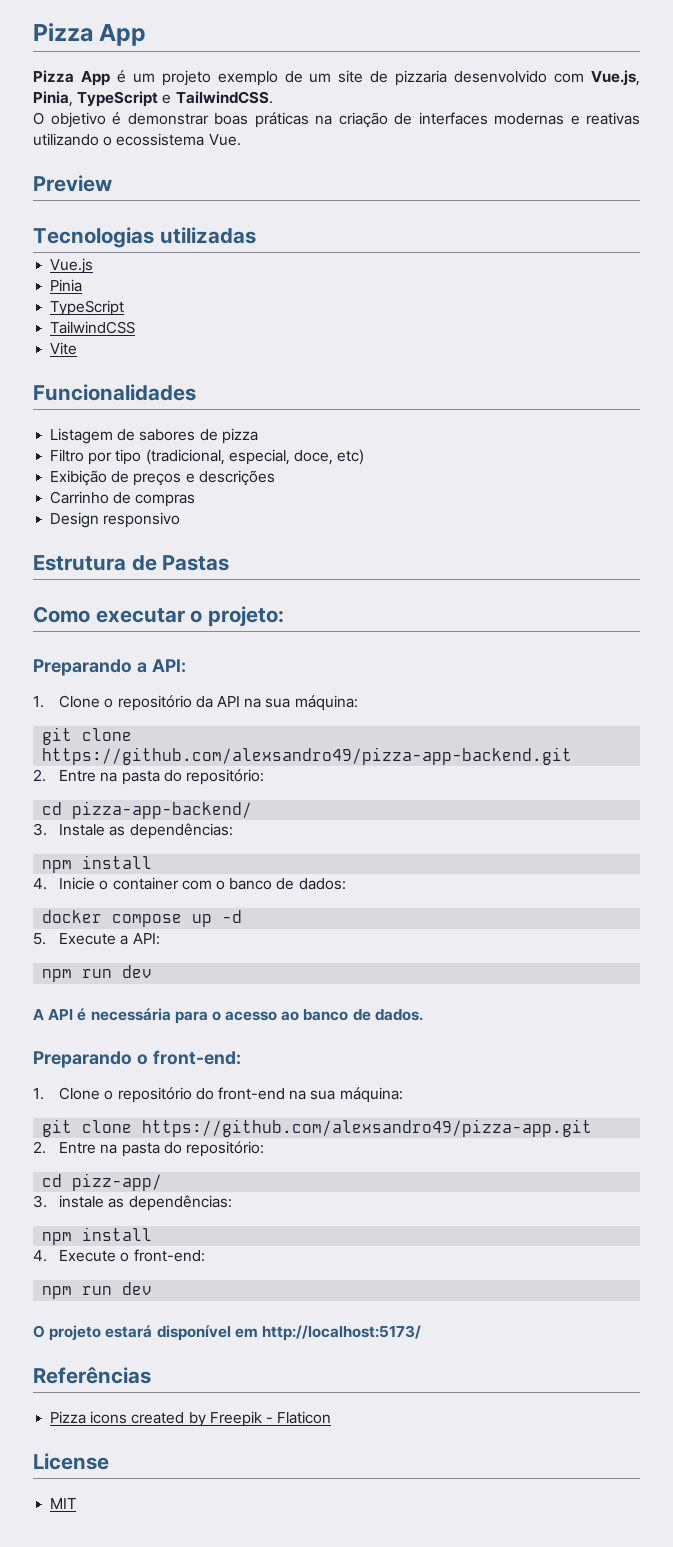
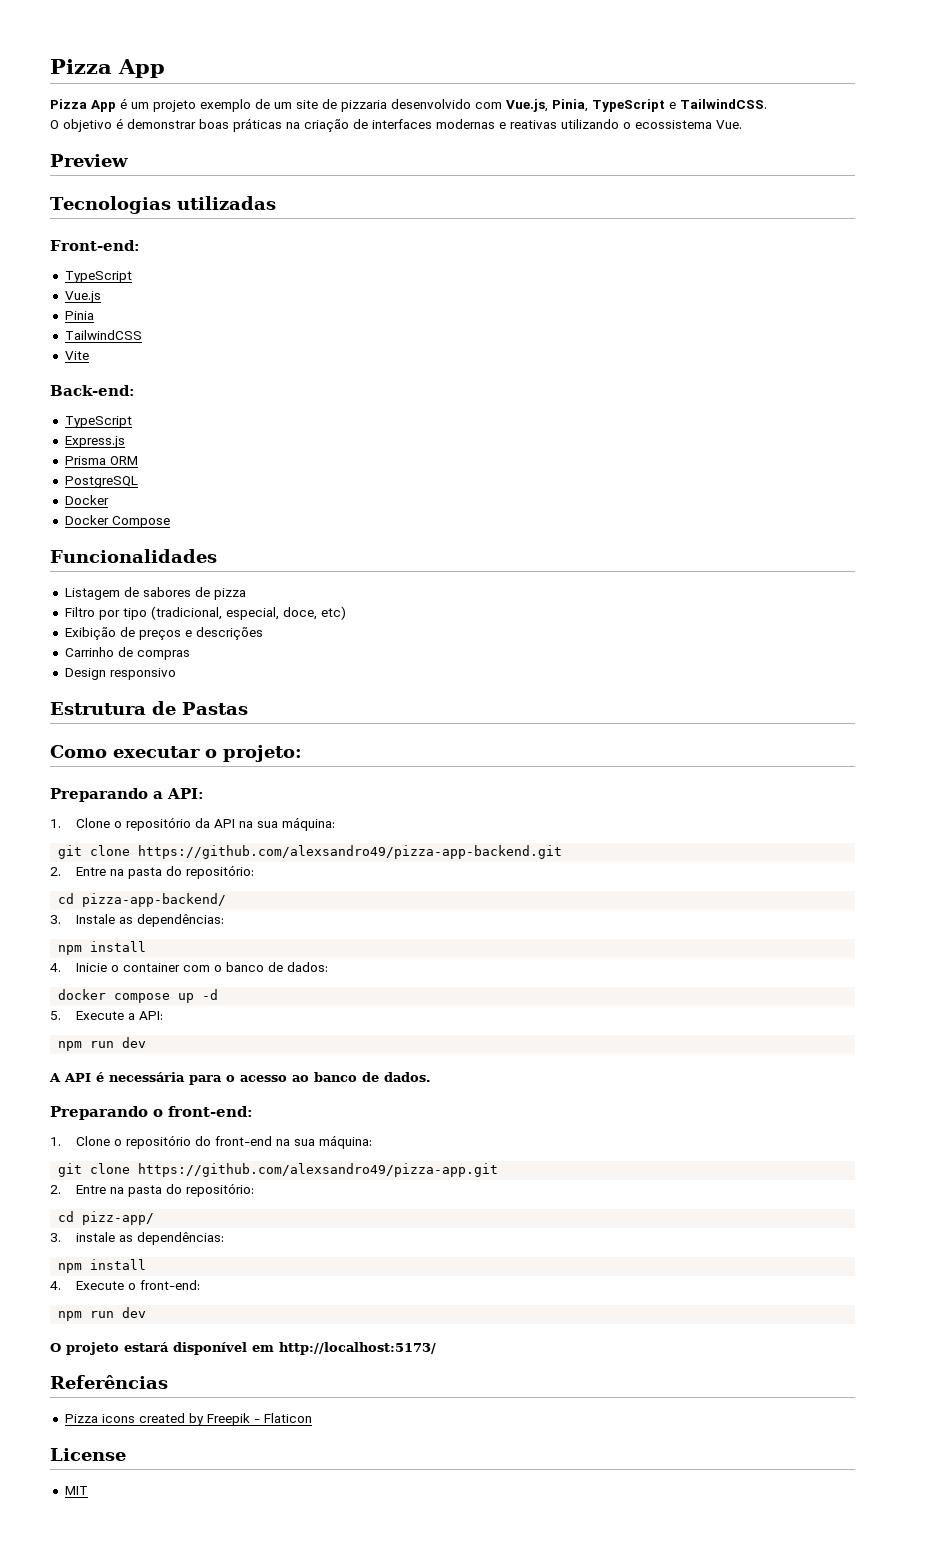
+ Front-end:
+ TypeScript
  Pinia
- TypeScript
+ Back-end:
+ TypeScript
+ Express.js
+ Prisma ORM
+ PostgreSQL
+ Docker
+ Docker Compose

